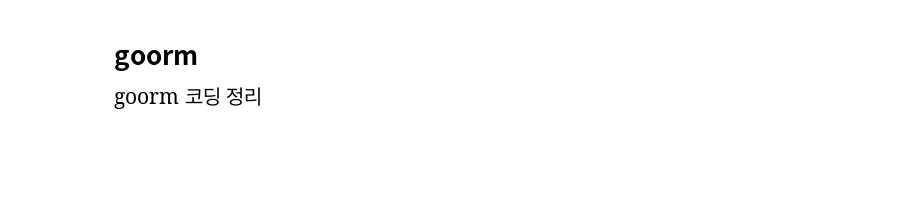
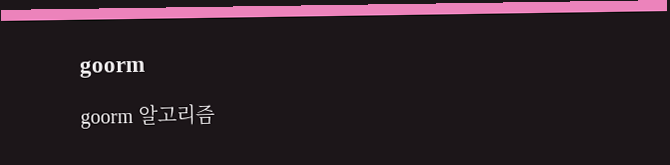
- goorm 코딩 정리
+ goorm 알고리즘

